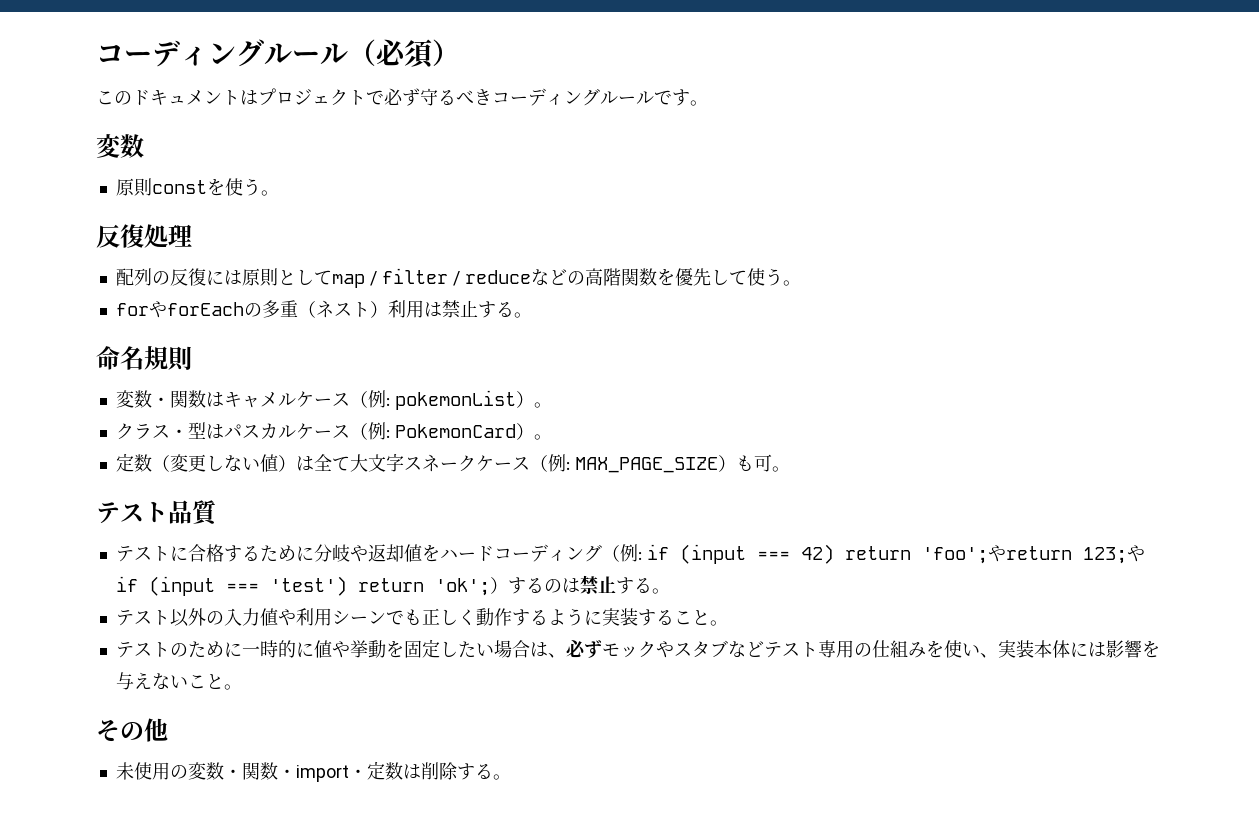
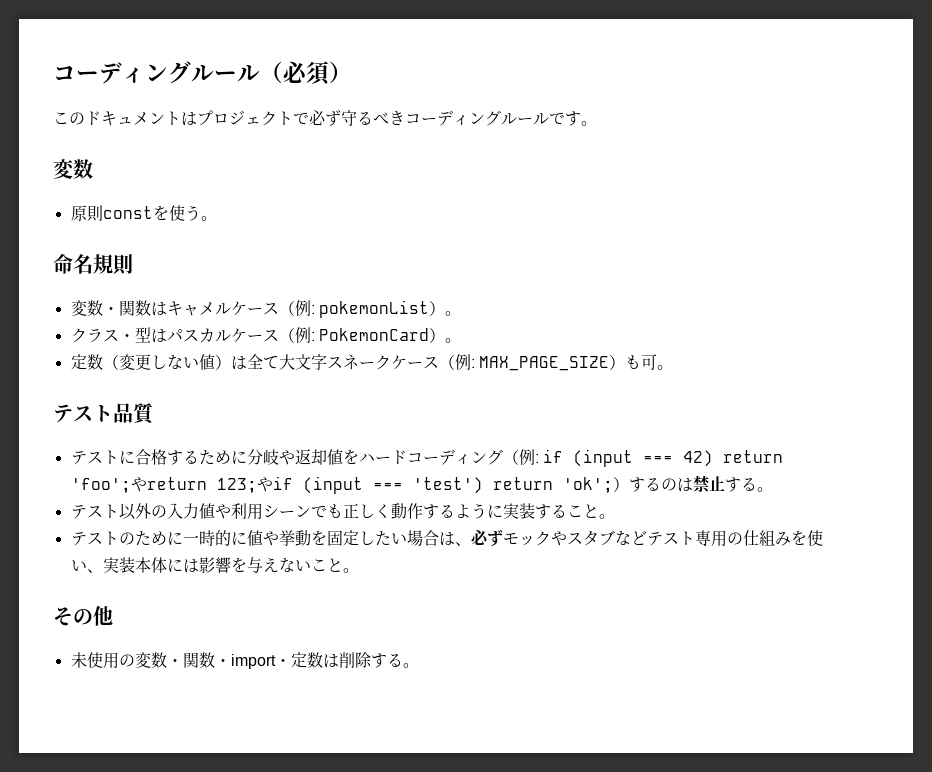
- 反復処理
- 配列の反復には原則としてmap / filter / reduceなどの高階関数を優先して使う。
- forやforEachの多重（ネスト）利用は禁止する。

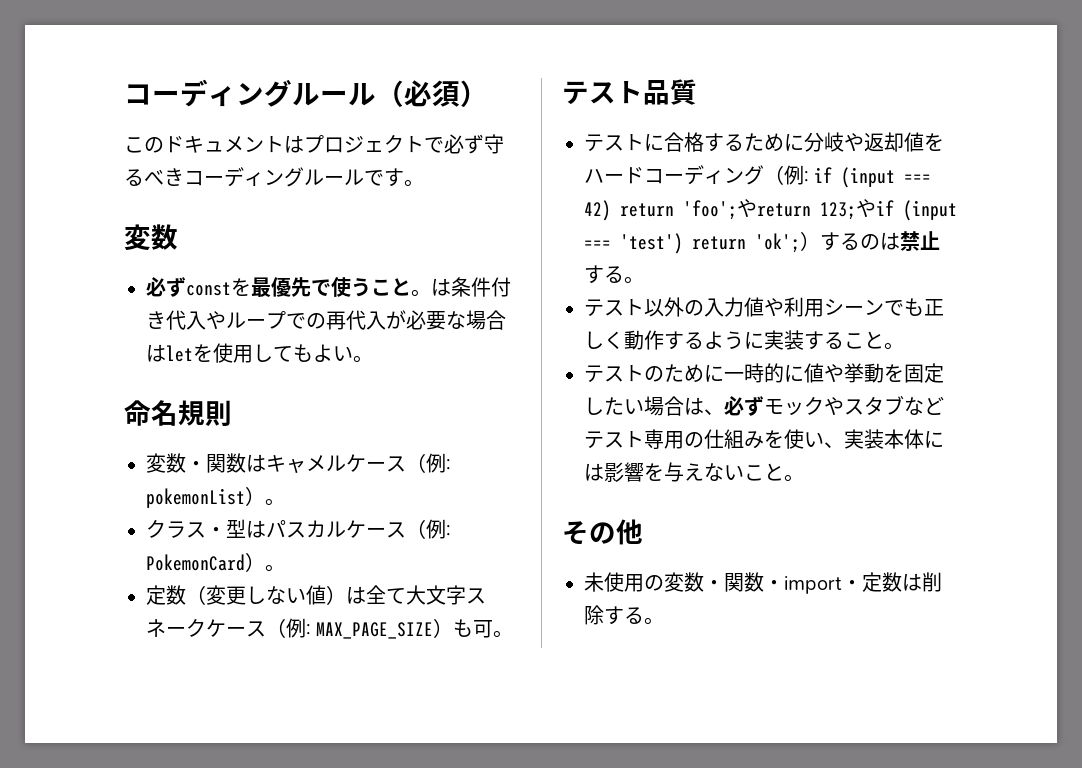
- 原則constを使う。
+ 必ずconstを最優先で使うこと。は条件付き代入やループでの再代入が必要な場合はletを使用してもよい。

